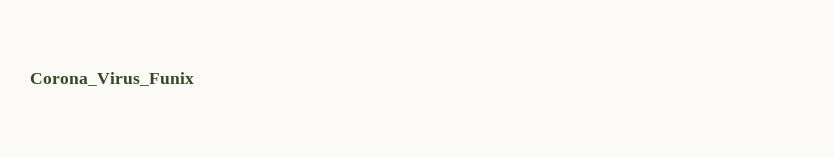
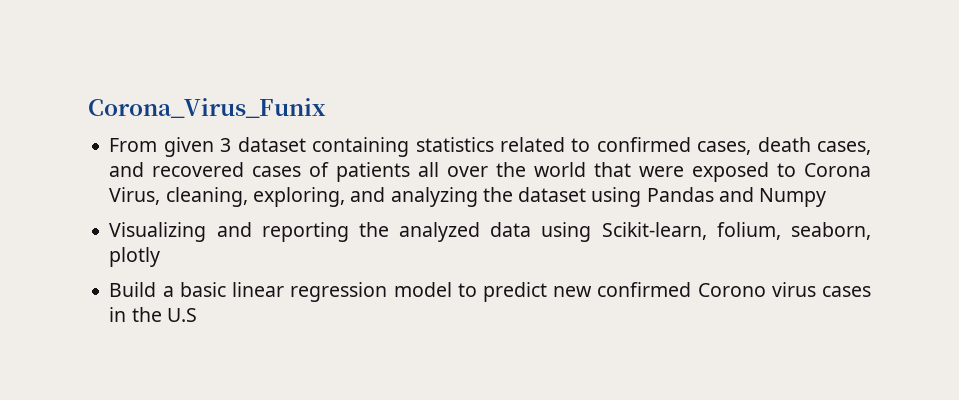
+ From given 3 dataset containing statistics related to confirmed cases, death cases, and recovered cases of patients all over the world that were exposed to Corona Virus, cleaning, exploring, and analyzing the dataset using Pandas and Numpy
+ Visualizing and reporting the analyzed data using Scikit-learn, folium, seaborn, plotly
+ Build a basic linear regression model to predict new confirmed Corono virus cases in the U.S

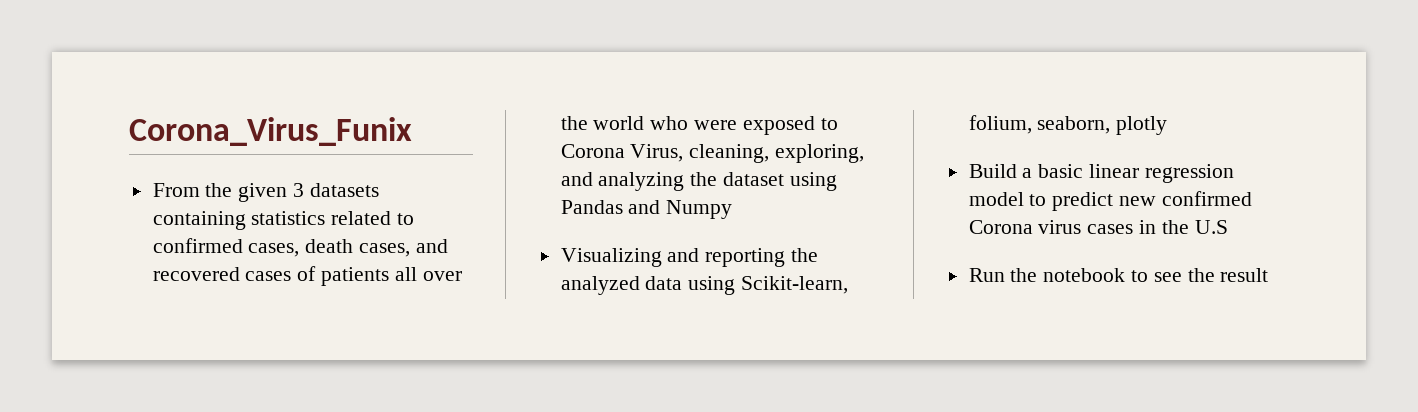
- From given 3 dataset containing statistics related to confirmed cases, death cases, and recovered cases of patients all over the world that were exposed to Corona Virus, cleaning, exploring, and analyzing the dataset using Pandas and Numpy
+ From the given 3 datasets containing statistics related to confirmed cases, death cases, and recovered cases of patients all over the world who were exposed to Corona Virus, cleaning, exploring, and analyzing the dataset using Pandas and Numpy
- Build a basic linear regression model to predict new confirmed Corono virus cases in the U.S
+ Build a basic linear regression model to predict new confirmed Corona virus cases in the U.S
+ Run the notebook to see the result

